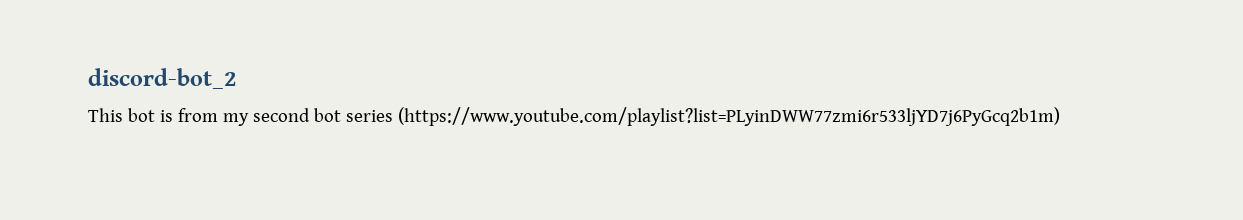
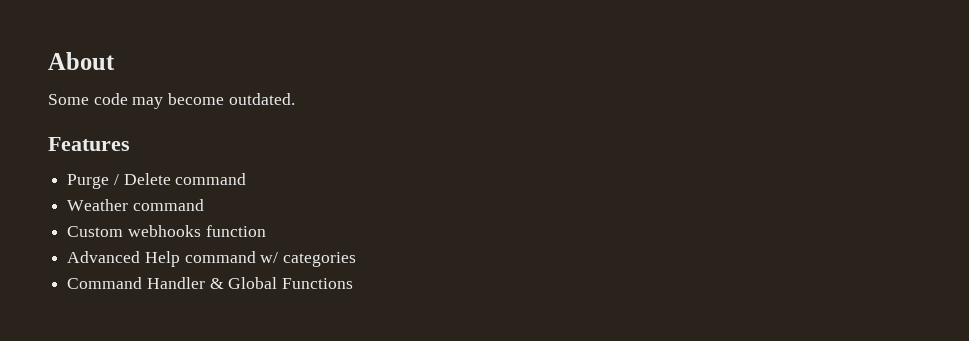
- discord-bot_2
- This bot is from my second bot series (https://www.youtube.com/playlist?list=PLyinDWW77zmi6r533ljYD7j6PyGcq2b1m)
+ About
+ Some code may become outdated.
+ Features
+ Purge / Delete command
+ Weather command
+ Custom webhooks function
+ Advanced Help command w/ categories
+ Command Handler & Global Functions

